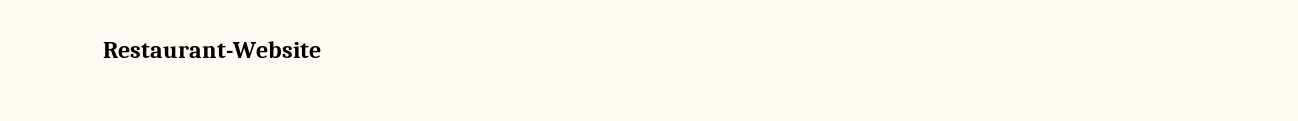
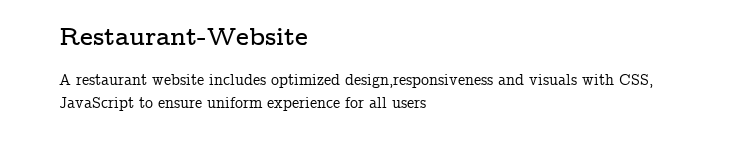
+ A restaurant website includes optimized design,responsiveness and visuals with CSS, JavaScript to ensure uniform experience for all users

